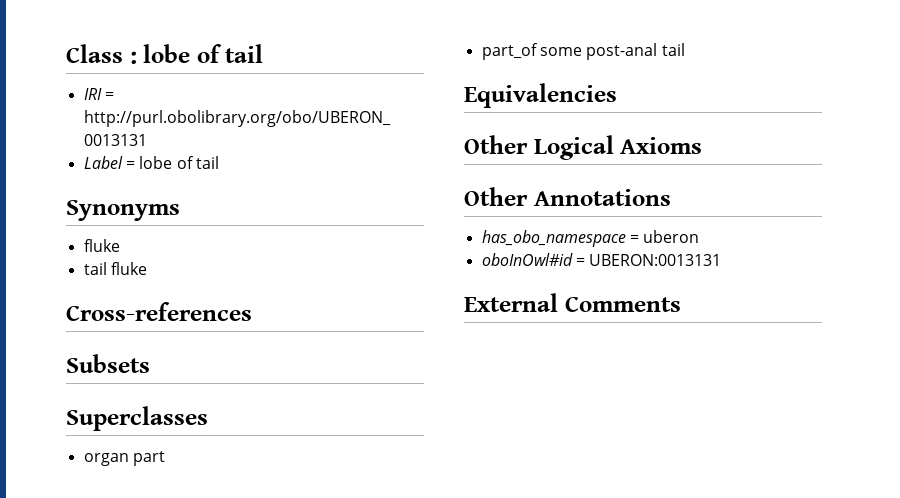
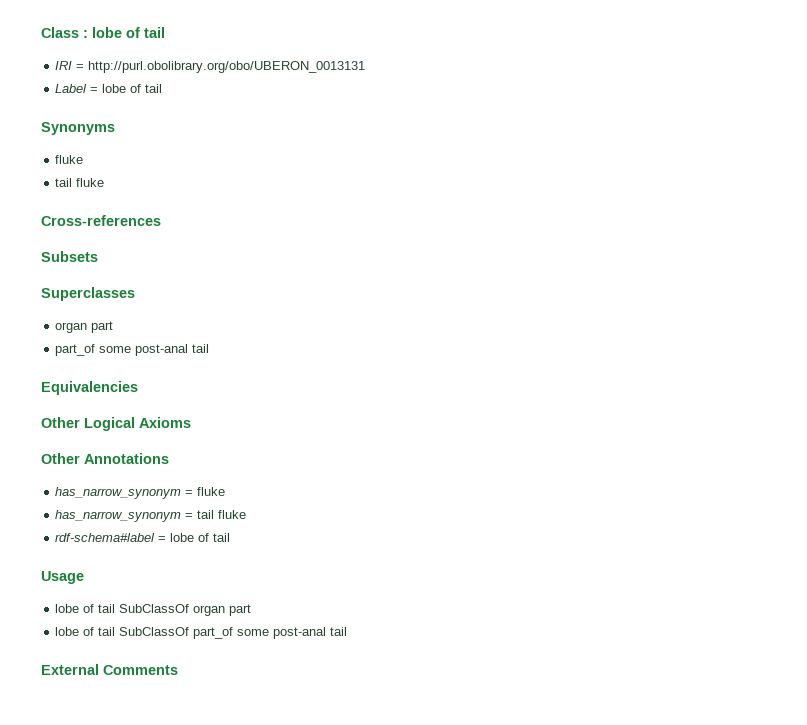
- has_obo_namespace = uberon
- oboInOwl#id = UBERON:0013131
+ has_narrow_synonym = fluke
+ has_narrow_synonym = tail fluke
+ rdf-schema#label = lobe of tail
+ Usage
+ lobe of tail SubClassOf organ part
+ lobe of tail SubClassOf part_of some post-anal tail

